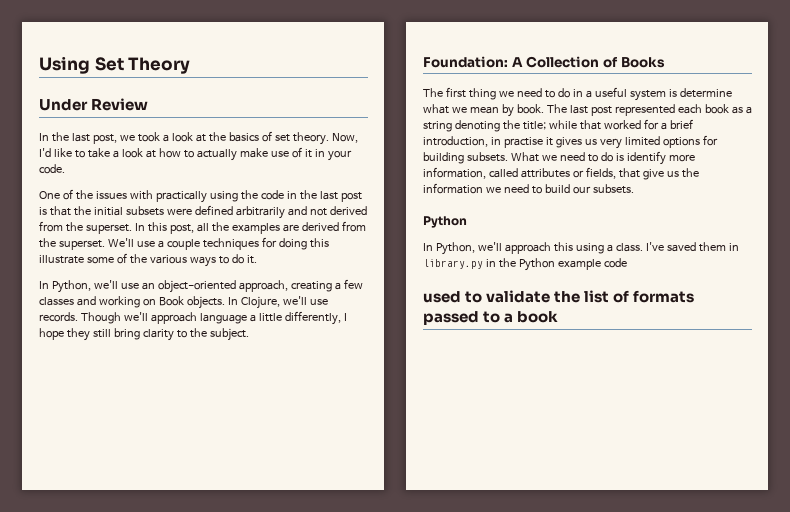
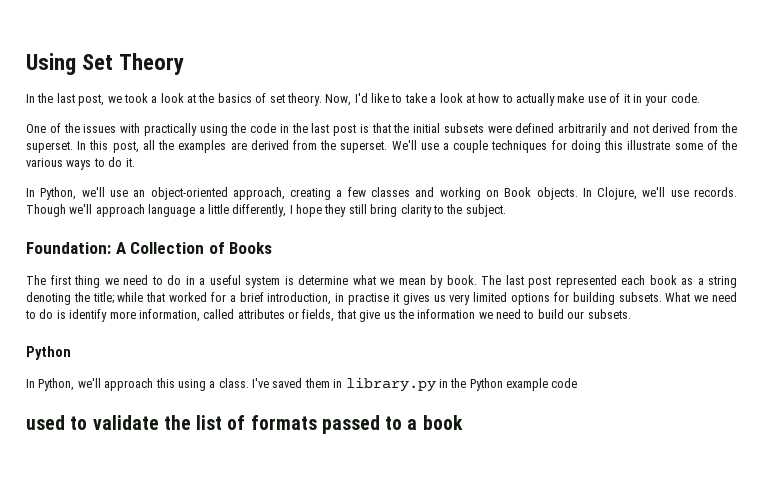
- Under Review

